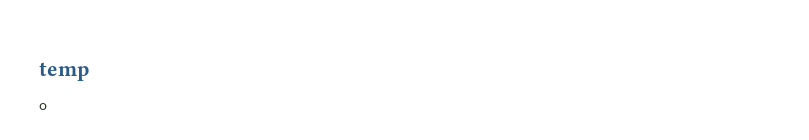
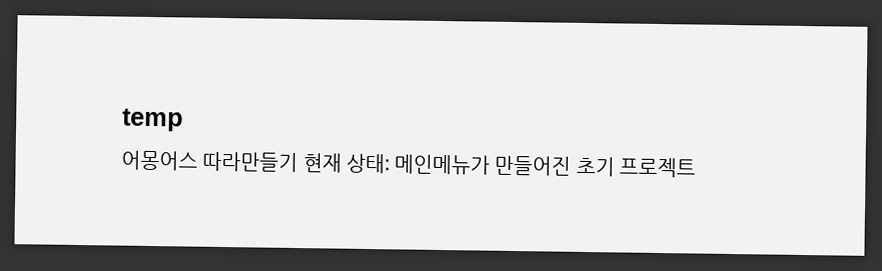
- o
+ 어몽어스 따라만들기 현재 상태: 메인메뉴가 만들어진 초기 프로젝트

